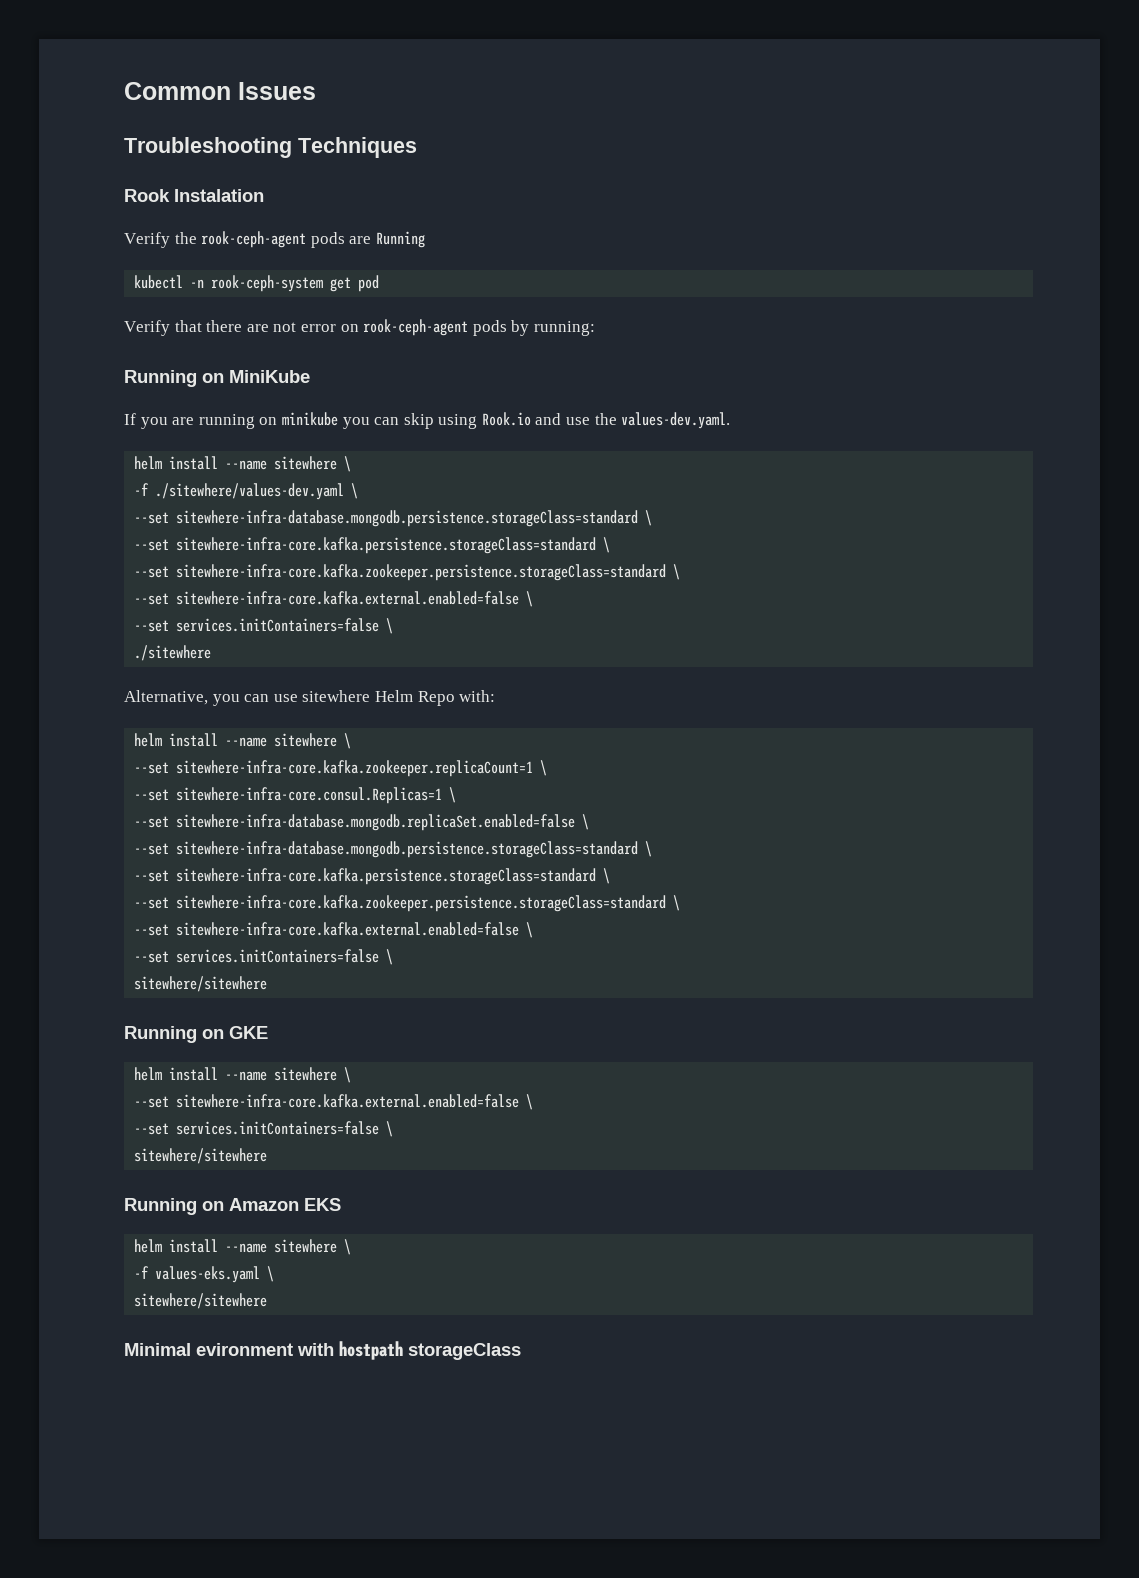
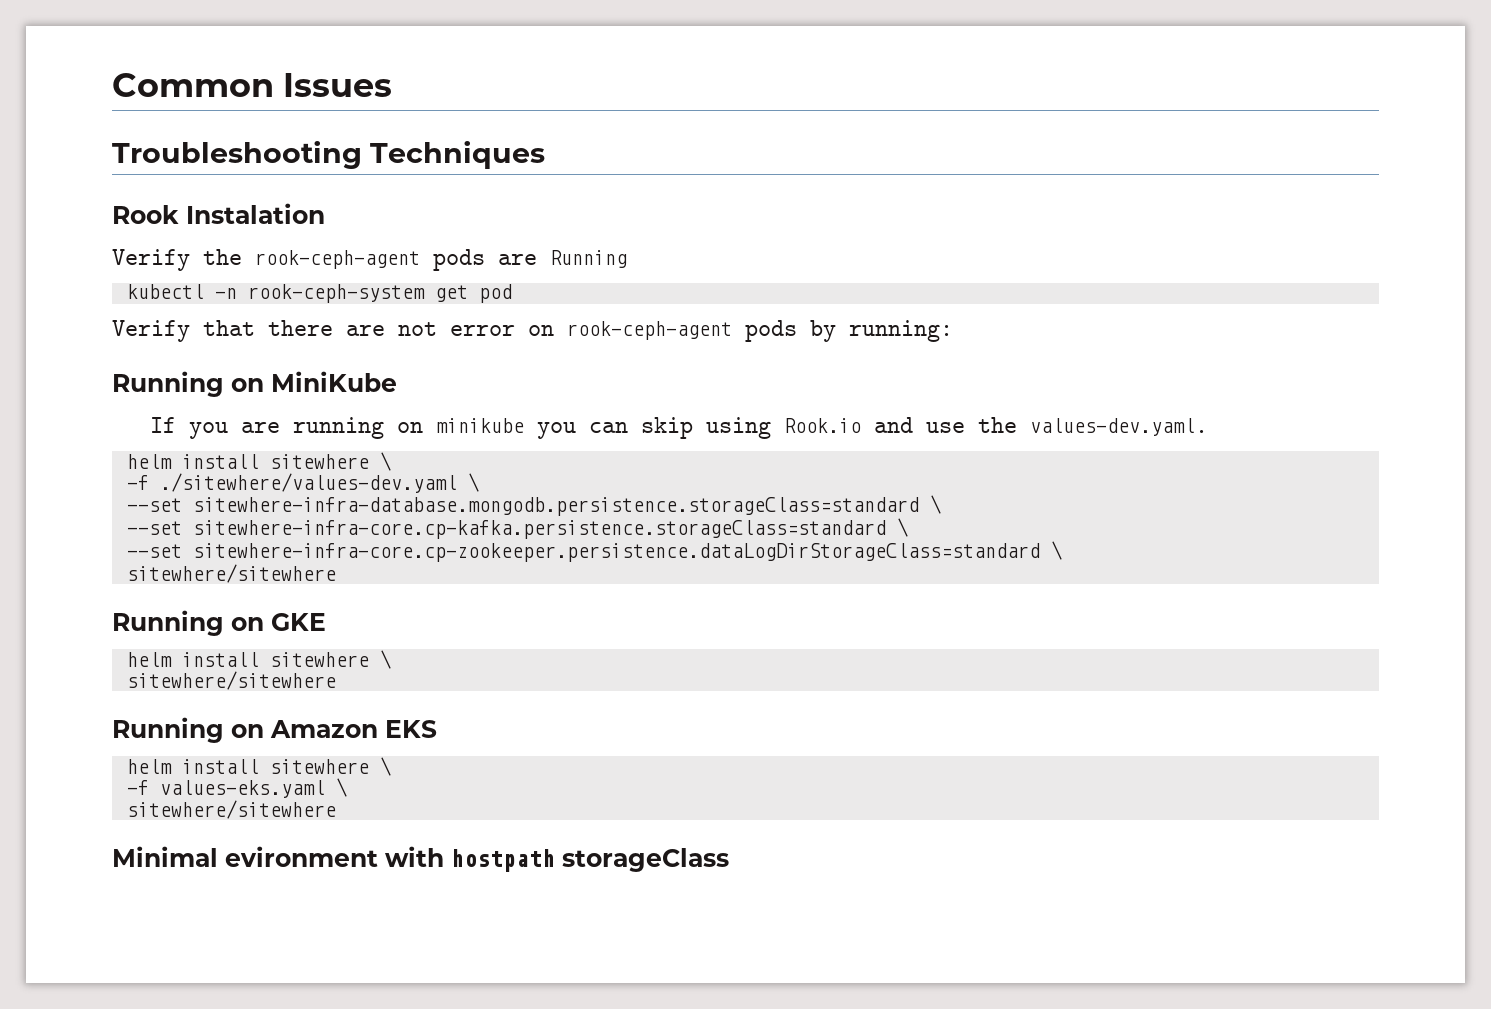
  If you are running on minikube you can skip using Rook.io and use the values-dev.yaml.
- helm install --name sitewhere \
+ helm install sitewhere \
  -f ./sitewhere/values-dev.yaml \
  --set sitewhere-infra-database.mongodb.persistence.storageClass=standard \
- --set sitewhere-infra-core.kafka.persistence.storageClass=standard \
- --set sitewhere-infra-core.kafka.zookeeper.persistence.storageClass=standard \
- --set sitewhere-infra-core.kafka.external.enabled=false \
- --set services.initContainers=false \
- ./sitewhere
- Alternative, you can use sitewhere Helm Repo with:
- helm install --name sitewhere \
- --set sitewhere-infra-core.kafka.zookeeper.replicaCount=1 \
- --set sitewhere-infra-core.consul.Replicas=1 \
- --set sitewhere-infra-database.mongodb.replicaSet.enabled=false \
- --set sitewhere-infra-database.mongodb.persistence.storageClass=standard \
- --set sitewhere-infra-core.kafka.persistence.storageClass=standard \
- --set sitewhere-infra-core.kafka.zookeeper.persistence.storageClass=standard \
- --set sitewhere-infra-core.kafka.external.enabled=false \
- --set services.initContainers=false \
+ --set sitewhere-infra-core.cp-kafka.persistence.storageClass=standard \
+ --set sitewhere-infra-core.cp-zookeeper.persistence.dataLogDirStorageClass=standard \
  Running on GKE
- helm install --name sitewhere \
- --set sitewhere-infra-core.kafka.external.enabled=false \
- --set services.initContainers=false \
+ helm install sitewhere \
  Running on Amazon EKS
- helm install --name sitewhere \
+ helm install sitewhere \

